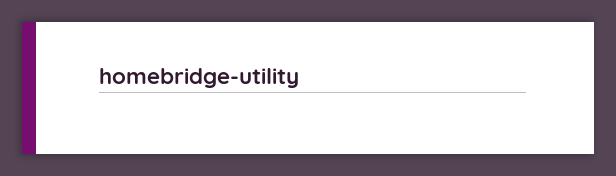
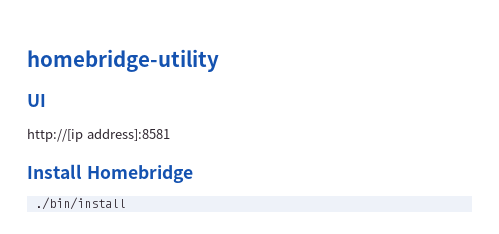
+ UI
+ http://[ip address]:8581
+ Install Homebridge
+ ./bin/install

